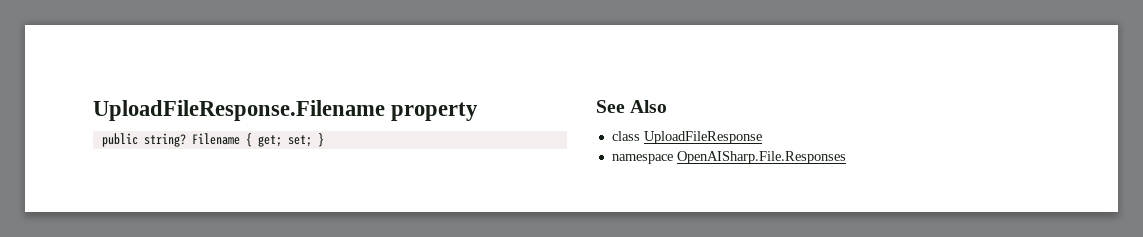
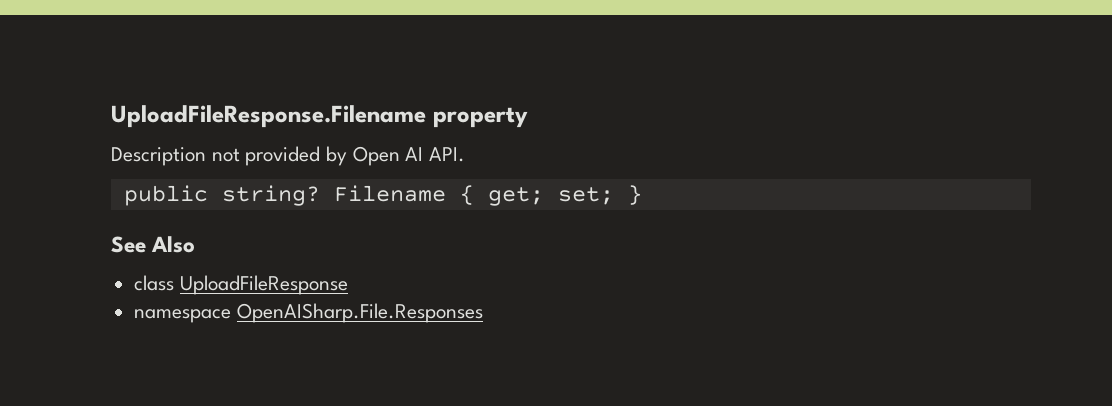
+ Description not provided by Open AI API.

